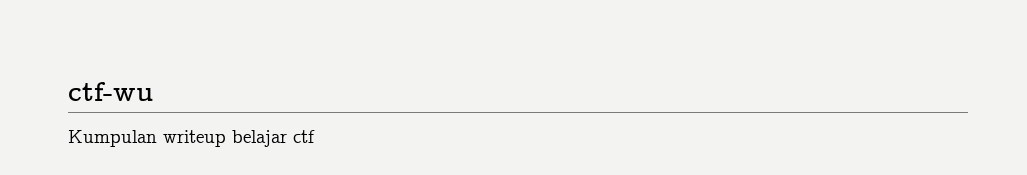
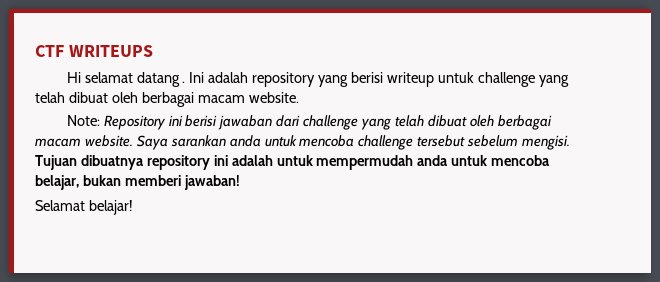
- ctf-wu
- Kumpulan writeup belajar ctf
+ CTF WRITEUPS
+ Hi selamat datang . Ini adalah repository yang berisi writeup untuk challenge yang telah dibuat oleh berbagai macam website.
+ Note: Repository ini berisi jawaban dari challenge yang telah dibuat oleh berbagai macam website. Saya sarankan anda untuk mencoba challenge tersebut sebelum mengisi. Tujuan dibuatnya repository ini adalah untuk mempermudah anda untuk mencoba belajar, bukan memberi jawaban!
+ Selamat belajar!

